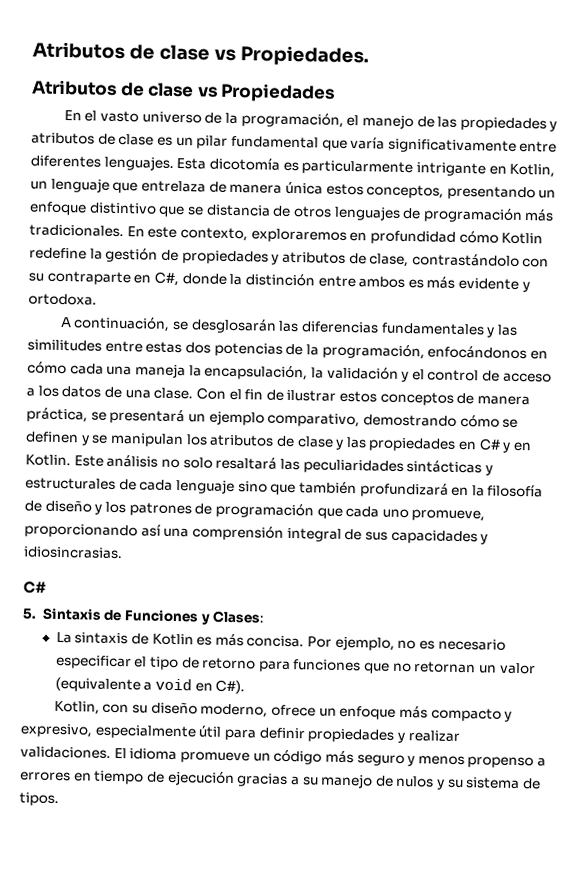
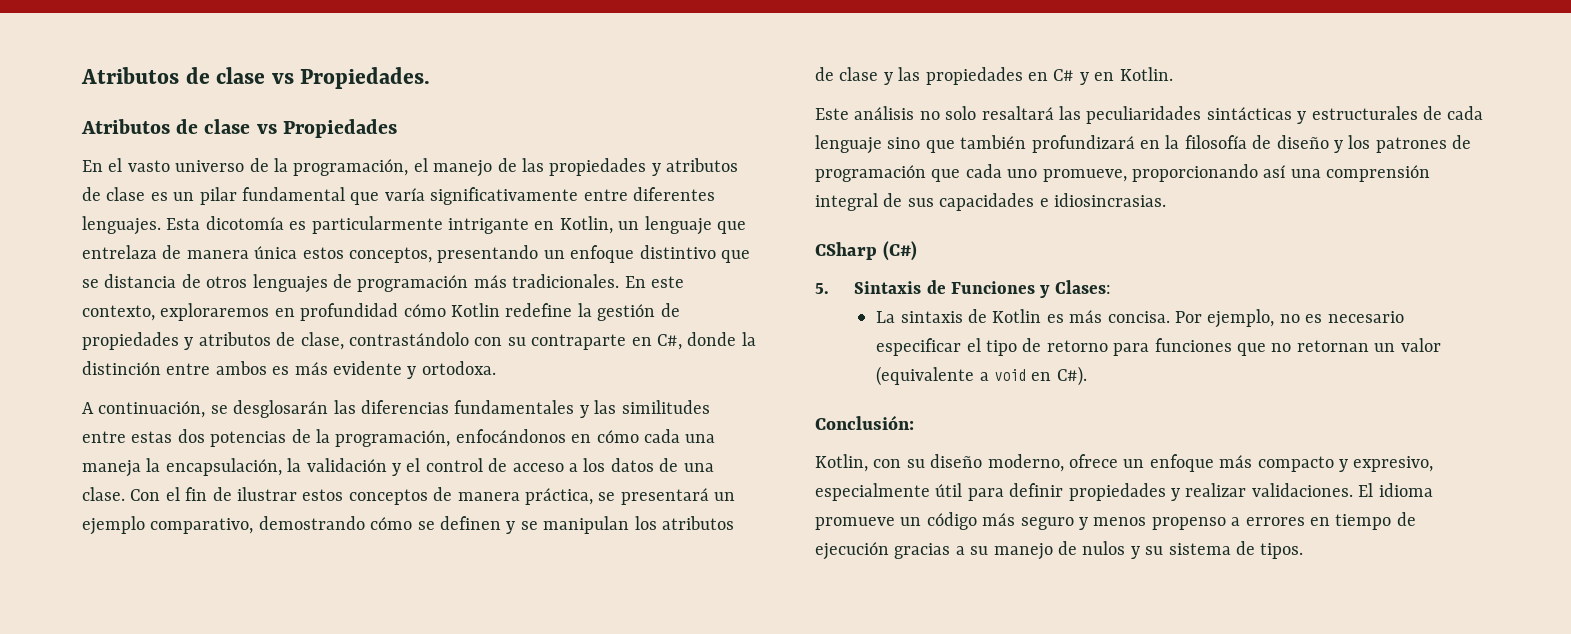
- Con el fin de ilustrar estos conceptos de manera práctica, se presentará un ejemplo comparativo, demostrando cómo se definen y se manipulan los atributos de clase y las propiedades en C# y en Kotlin. Este análisis no solo resaltará las peculiaridades sintácticas y estructurales de cada lenguaje sino que también profundizará en la filosofía de diseño y los patrones de programación que cada uno promueve, proporcionando así una comprensión integral de sus capacidades y idiosincrasias.
- C#
+ Con el fin de ilustrar estos conceptos de manera práctica, se presentará un ejemplo comparativo, demostrando cómo se definen y se manipulan los atributos de clase y las propiedades en C# y en Kotlin.
+ Este análisis no solo resaltará las peculiaridades sintácticas y estructurales de cada lenguaje sino que también profundizará en la filosofía de diseño y los patrones de programación que cada uno promueve, proporcionando así una comprensión integral de sus capacidades e idiosincrasias.
+ CSharp (C#)
+ Conclusión:

